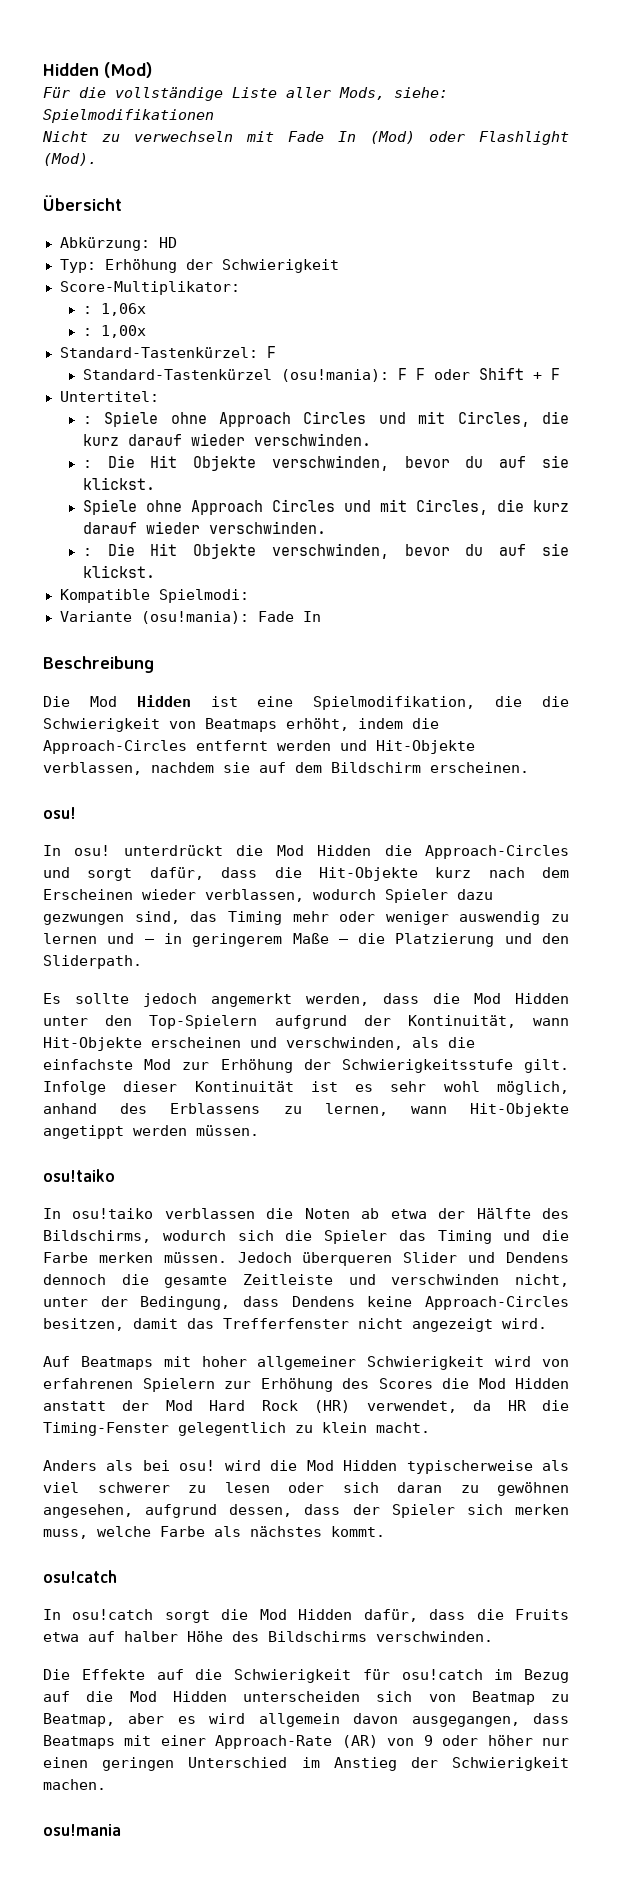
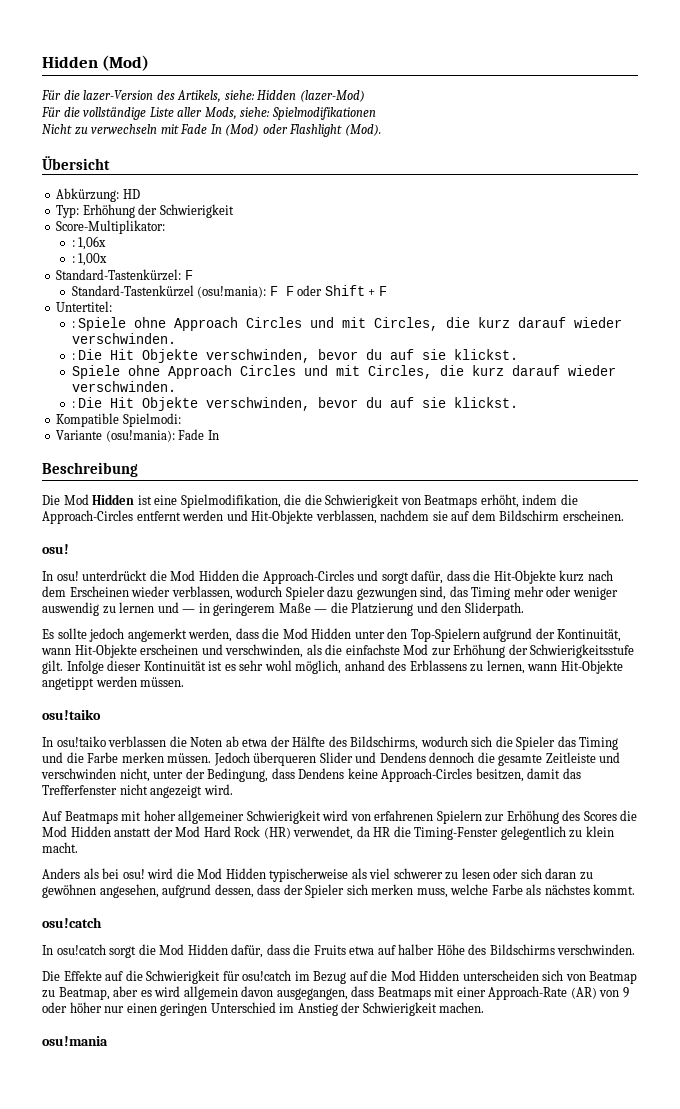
+ Für die lazer-Version des Artikels, siehe: Hidden (lazer-Mod)

